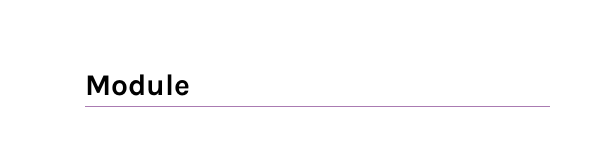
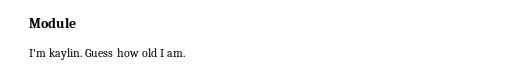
+ I'm kaylin. Guess how old I am.

